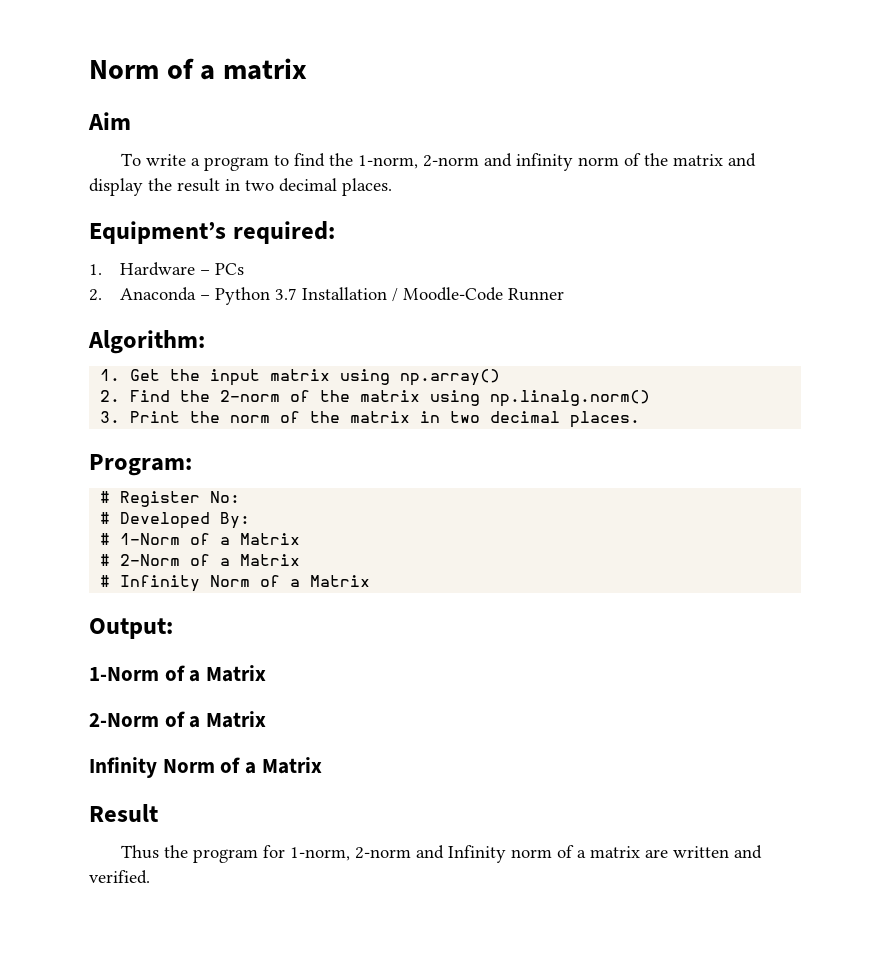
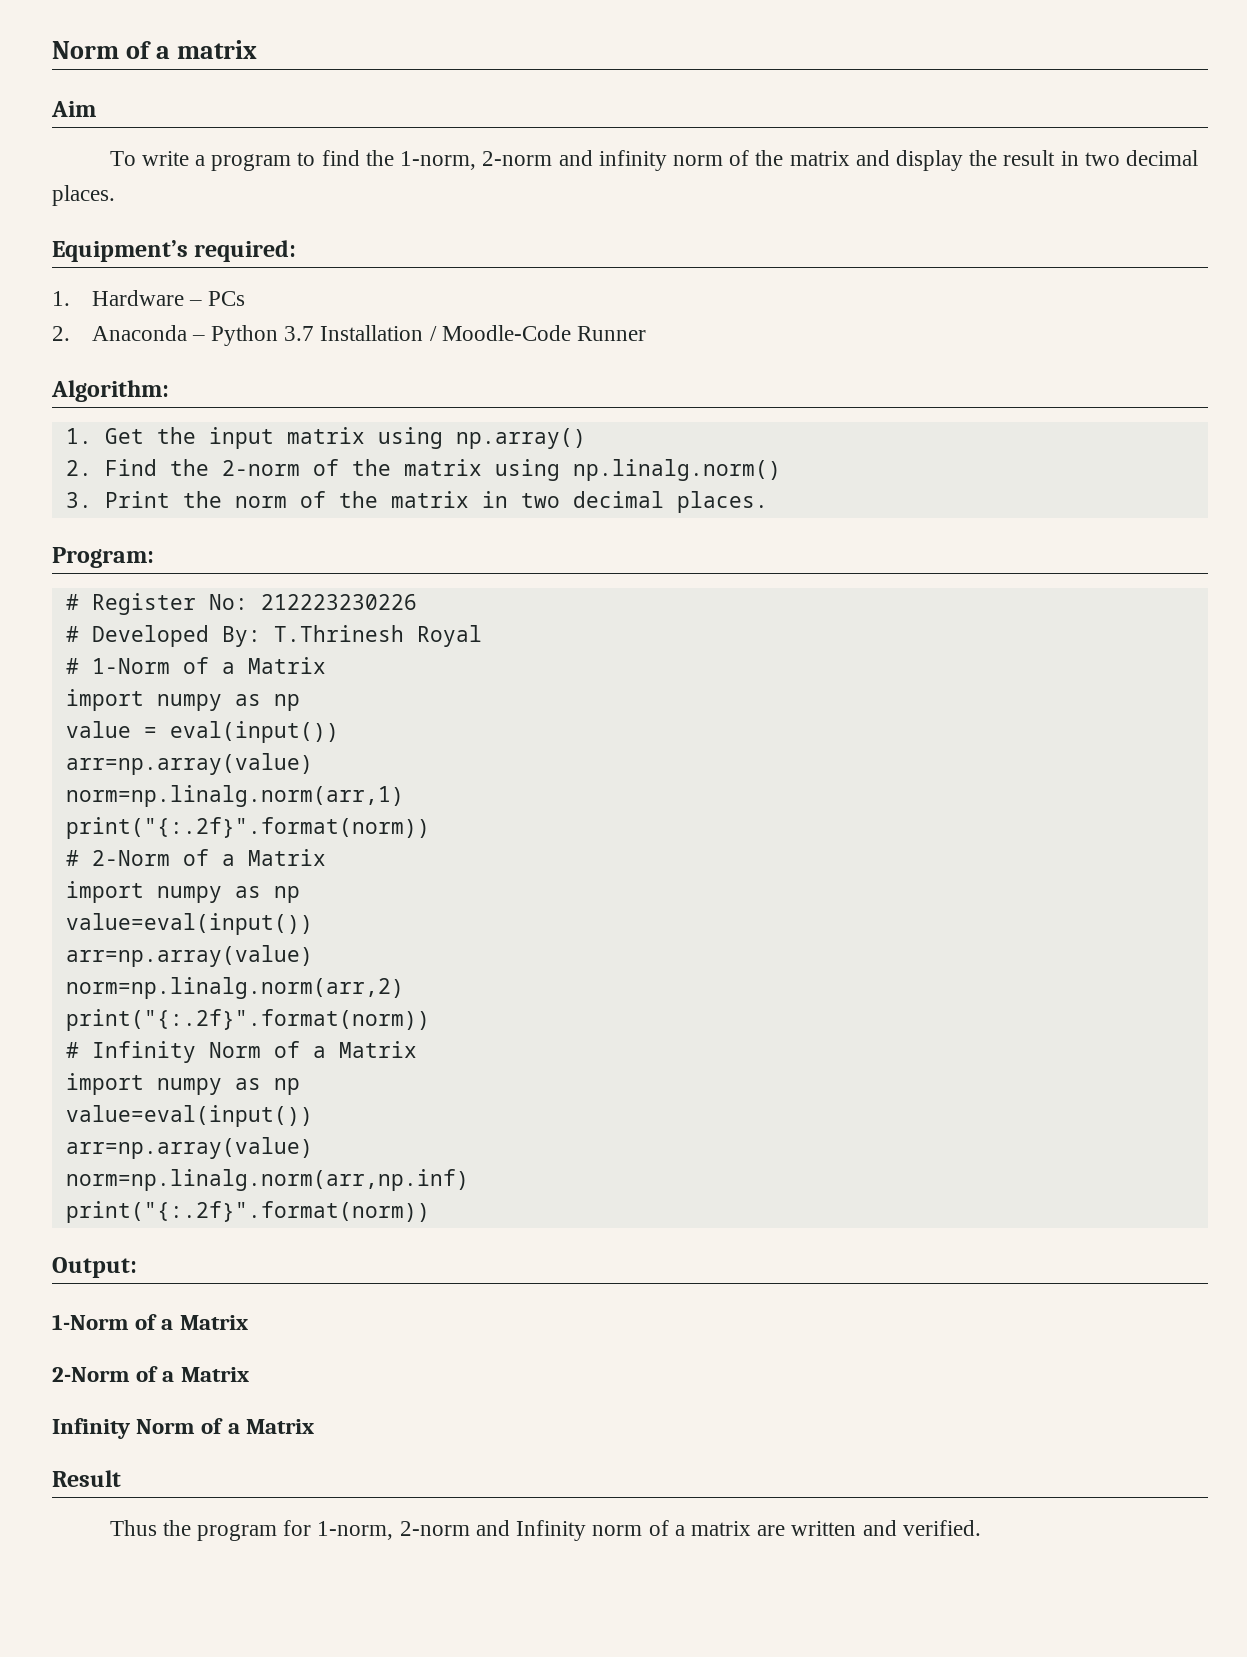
- # Register No:
+ # Register No: 212223230226
- # Developed By:
+ # Developed By: T.Thrinesh Royal
  # 1-Norm of a Matrix
+ import numpy as np
+ value = eval(input())
+ arr=np.array(value)
+ norm=np.linalg.norm(arr,1)
+ print("{:.2f}".format(norm))
  # 2-Norm of a Matrix
+ import numpy as np
+ value=eval(input())
+ arr=np.array(value)
+ norm=np.linalg.norm(arr,2)
+ print("{:.2f}".format(norm))
  # Infinity Norm of a Matrix
+ import numpy as np
+ value=eval(input())
+ arr=np.array(value)
+ norm=np.linalg.norm(arr,np.inf)
+ print("{:.2f}".format(norm))

